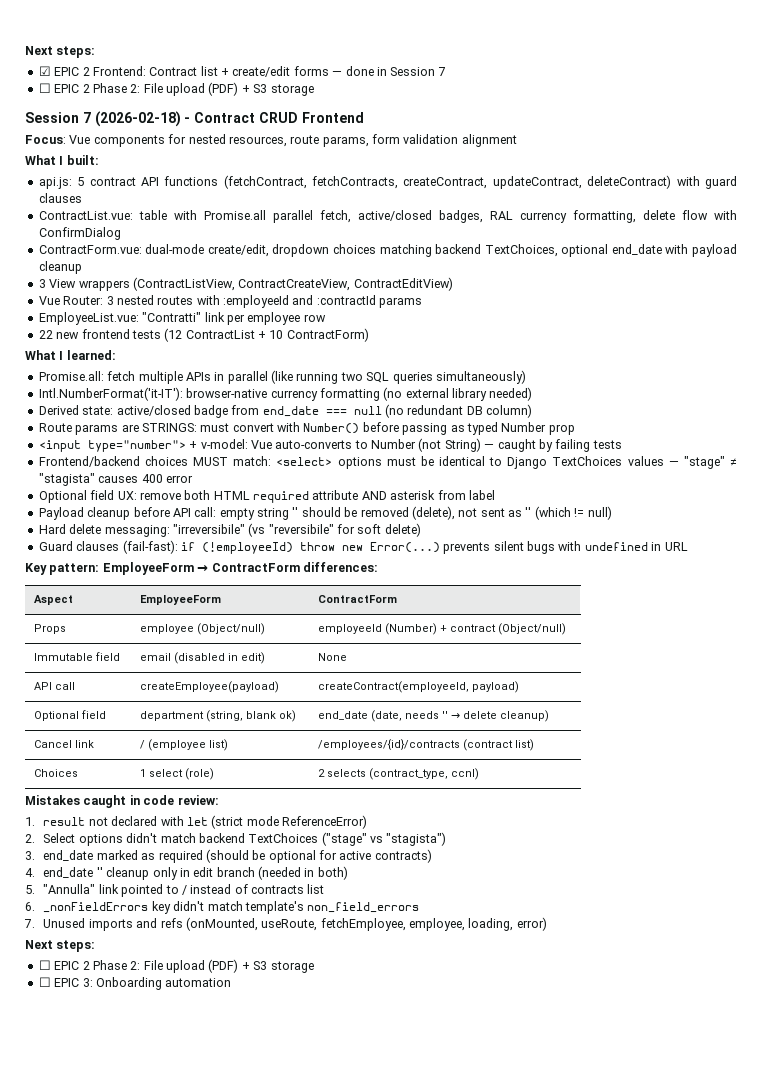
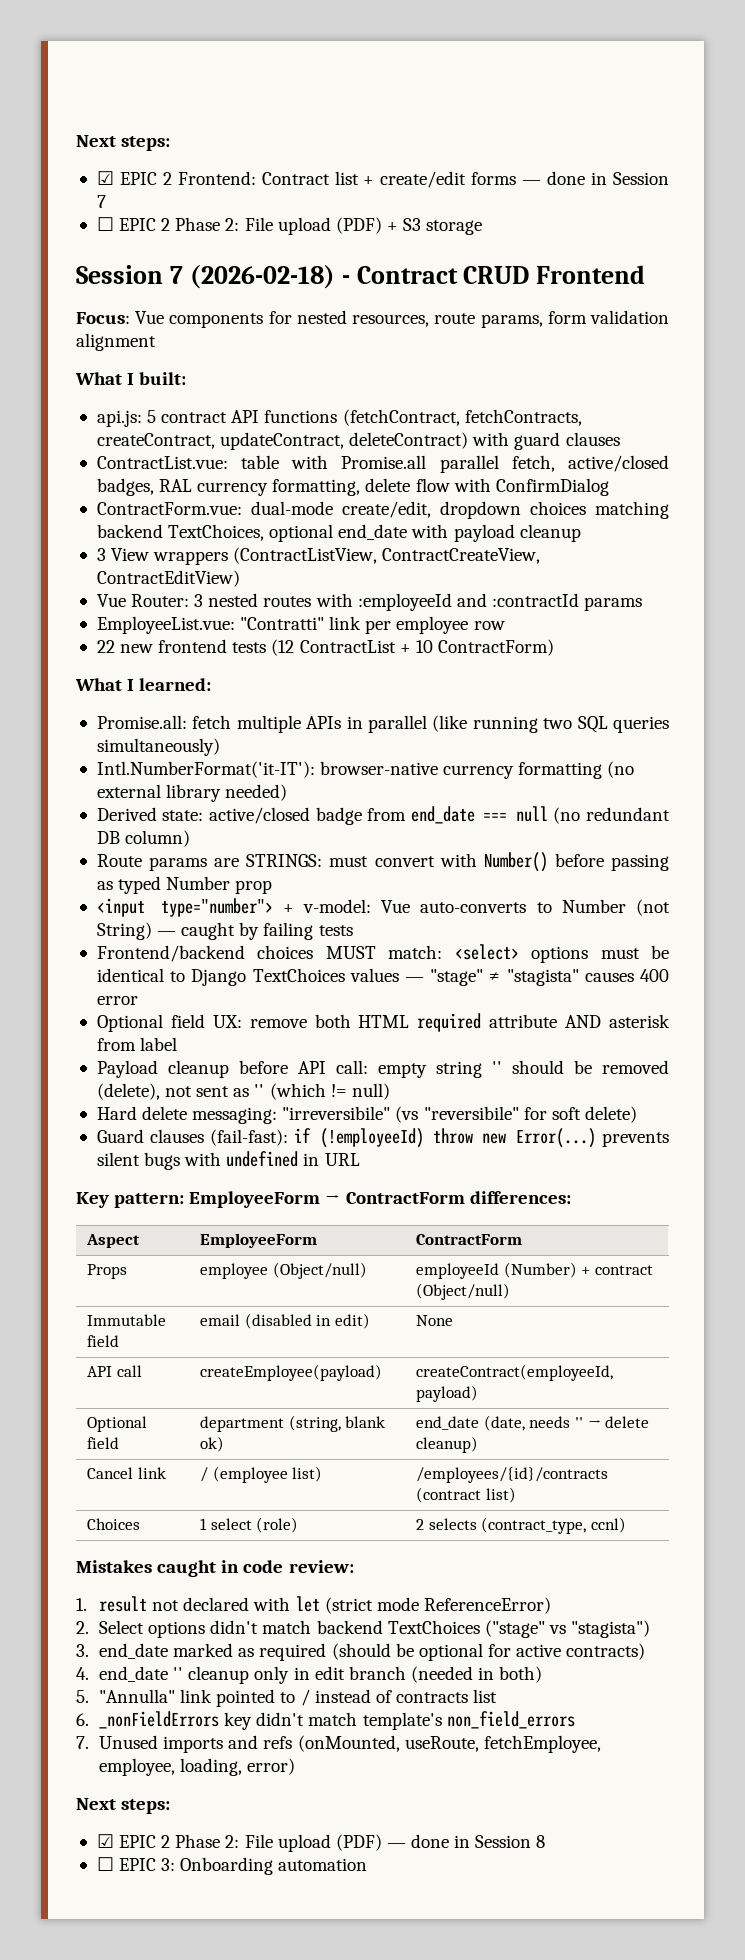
  7. Unused imports and refs (onMounted, useRoute, fetchEmployee, employee, loading, error)
  Next steps:
- ☐ EPIC 2 Phase 2: File upload (PDF) + S3 storage
+ ☑ EPIC 2 Phase 2: File upload (PDF) — done in Session 8

